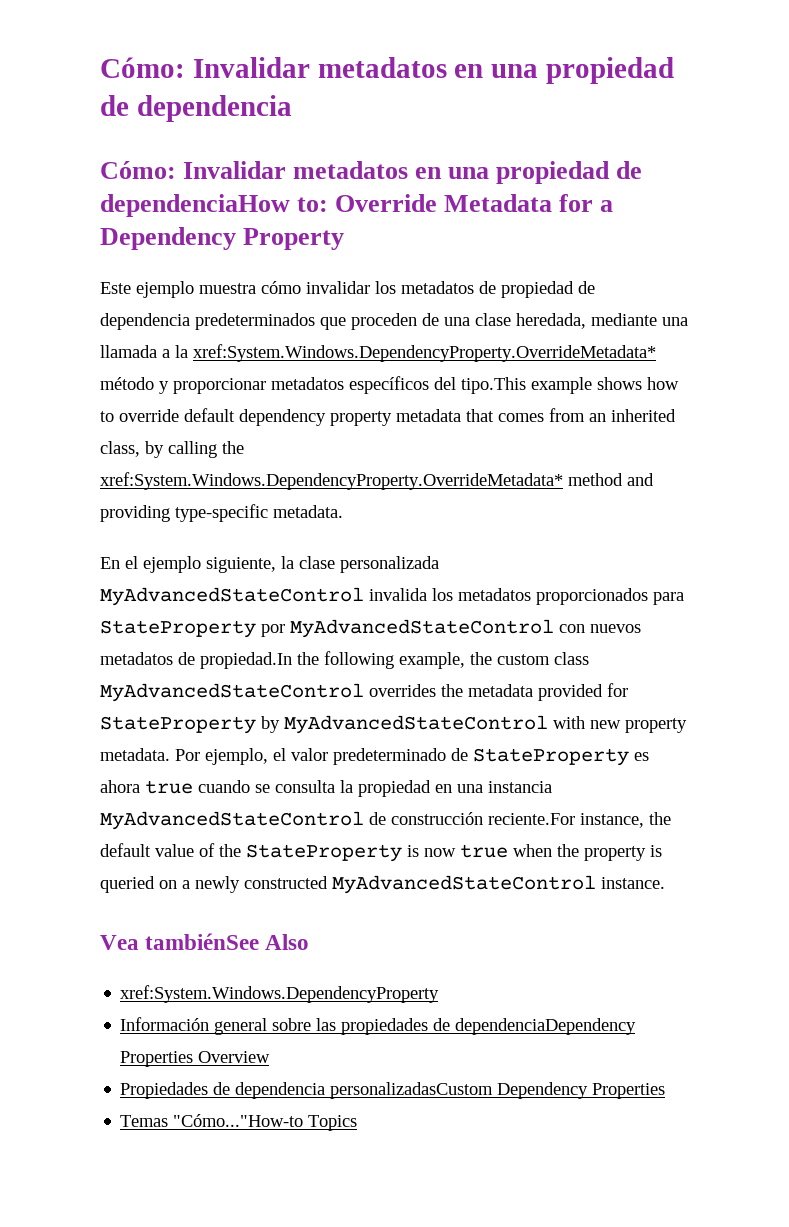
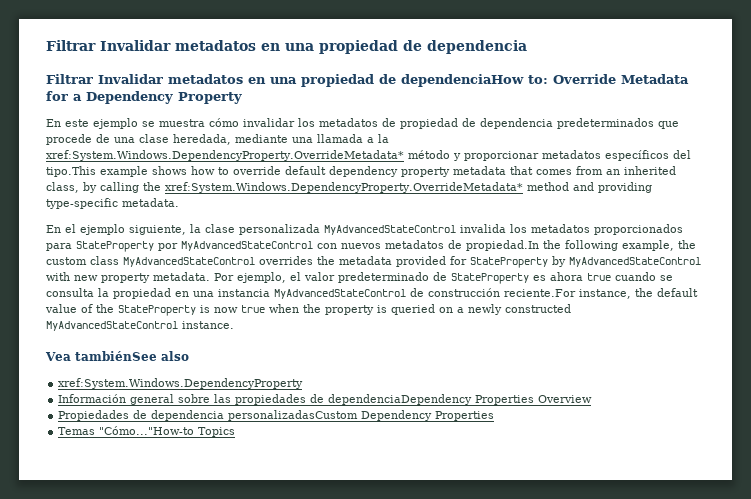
- Cómo: Invalidar metadatos en una propiedad de dependencia
+ Filtrar Invalidar metadatos en una propiedad de dependencia
- Cómo: Invalidar metadatos en una propiedad de dependenciaHow to: Override Metadata for a Dependency Property
+ Filtrar Invalidar metadatos en una propiedad de dependenciaHow to: Override Metadata for a Dependency Property
- Este ejemplo muestra cómo invalidar los metadatos de propiedad de dependencia predeterminados que proceden de una clase heredada, mediante una llamada a la xref:System.Windows.DependencyProperty.OverrideMetadata* método y proporcionar metadatos específicos del tipo.This example shows how to override default dependency property metadata that comes from an inherited class, by calling the xref:System.Windows.DependencyProperty.OverrideMetadata* method and providing type-specific metadata.
+ En este ejemplo se muestra cómo invalidar los metadatos de propiedad de dependencia predeterminados que procede de una clase heredada, mediante una llamada a la xref:System.Windows.DependencyProperty.OverrideMetadata* método y proporcionar metadatos específicos del tipo.This example shows how to override default dependency property metadata that comes from an inherited class, by calling the xref:System.Windows.DependencyProperty.OverrideMetadata* method and providing type-specific metadata.
- Vea tambiénSee Also
+ Vea tambiénSee also

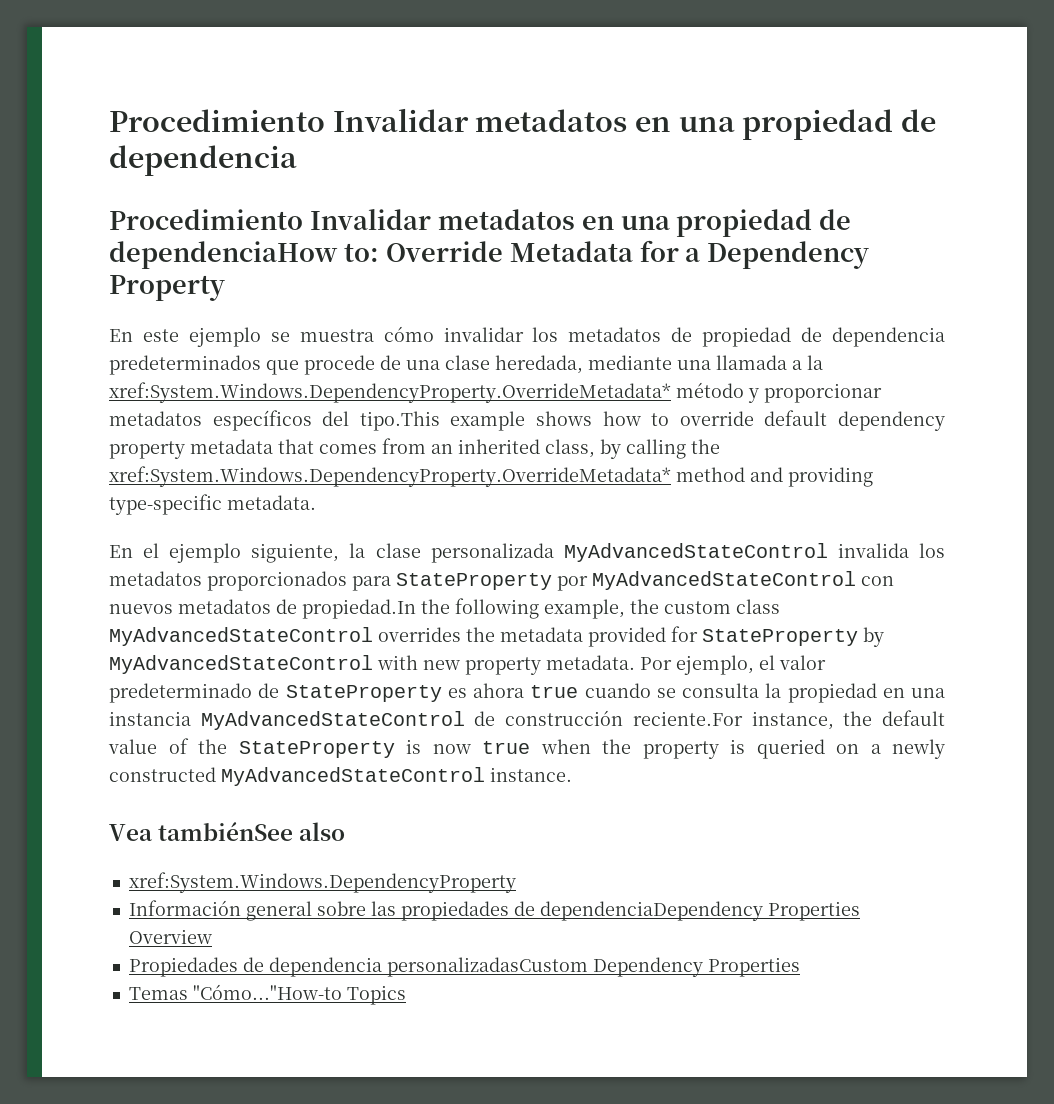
- Filtrar Invalidar metadatos en una propiedad de dependencia
+ Procedimiento Invalidar metadatos en una propiedad de dependencia
- Filtrar Invalidar metadatos en una propiedad de dependenciaHow to: Override Metadata for a Dependency Property
+ Procedimiento Invalidar metadatos en una propiedad de dependenciaHow to: Override Metadata for a Dependency Property

